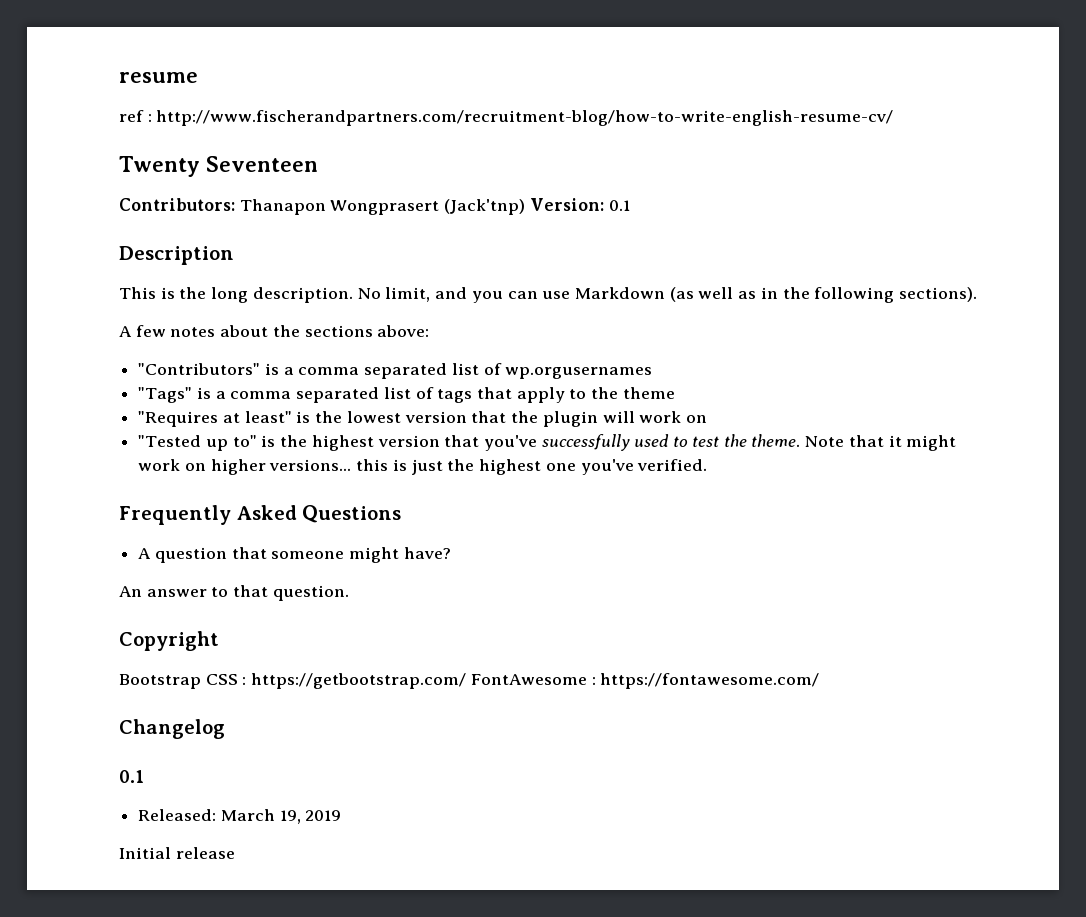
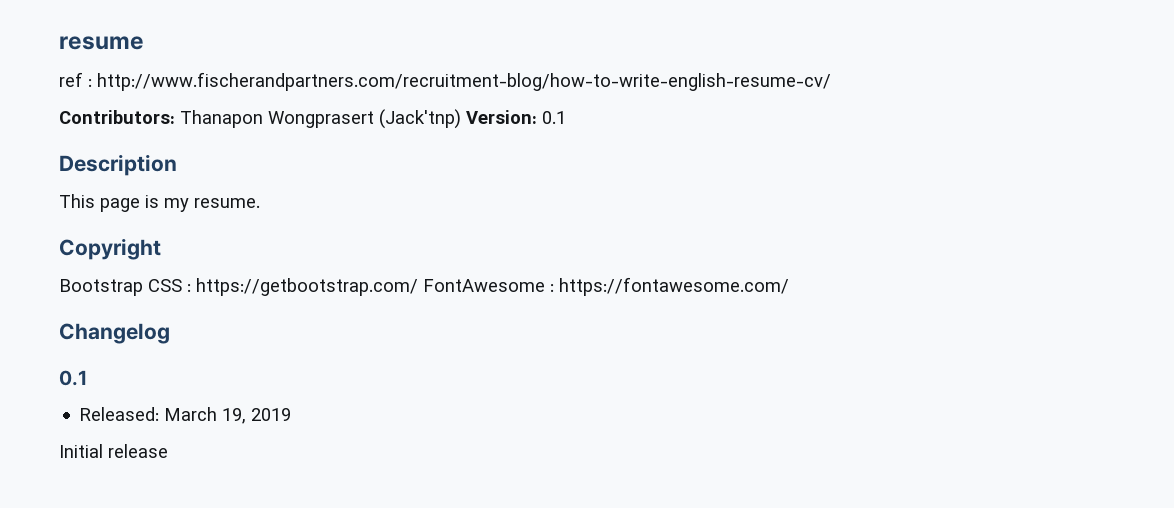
- Twenty Seventeen
- This is the long description. No limit, and you can use Markdown (as well as in the following sections).
- A few notes about the sections above:
- "Contributors" is a comma separated list of wp.orgusernames
- "Tags" is a comma separated list of tags that apply to the theme
- "Requires at least" is the lowest version that the plugin will work on
- "Tested up to" is the highest version that you've successfully used to test the theme. Note that it might work on higher versions... this is just the highest one you've verified.
- Frequently Asked Questions
- A question that someone might have?
- An answer to that question.
+ This page is my resume.

